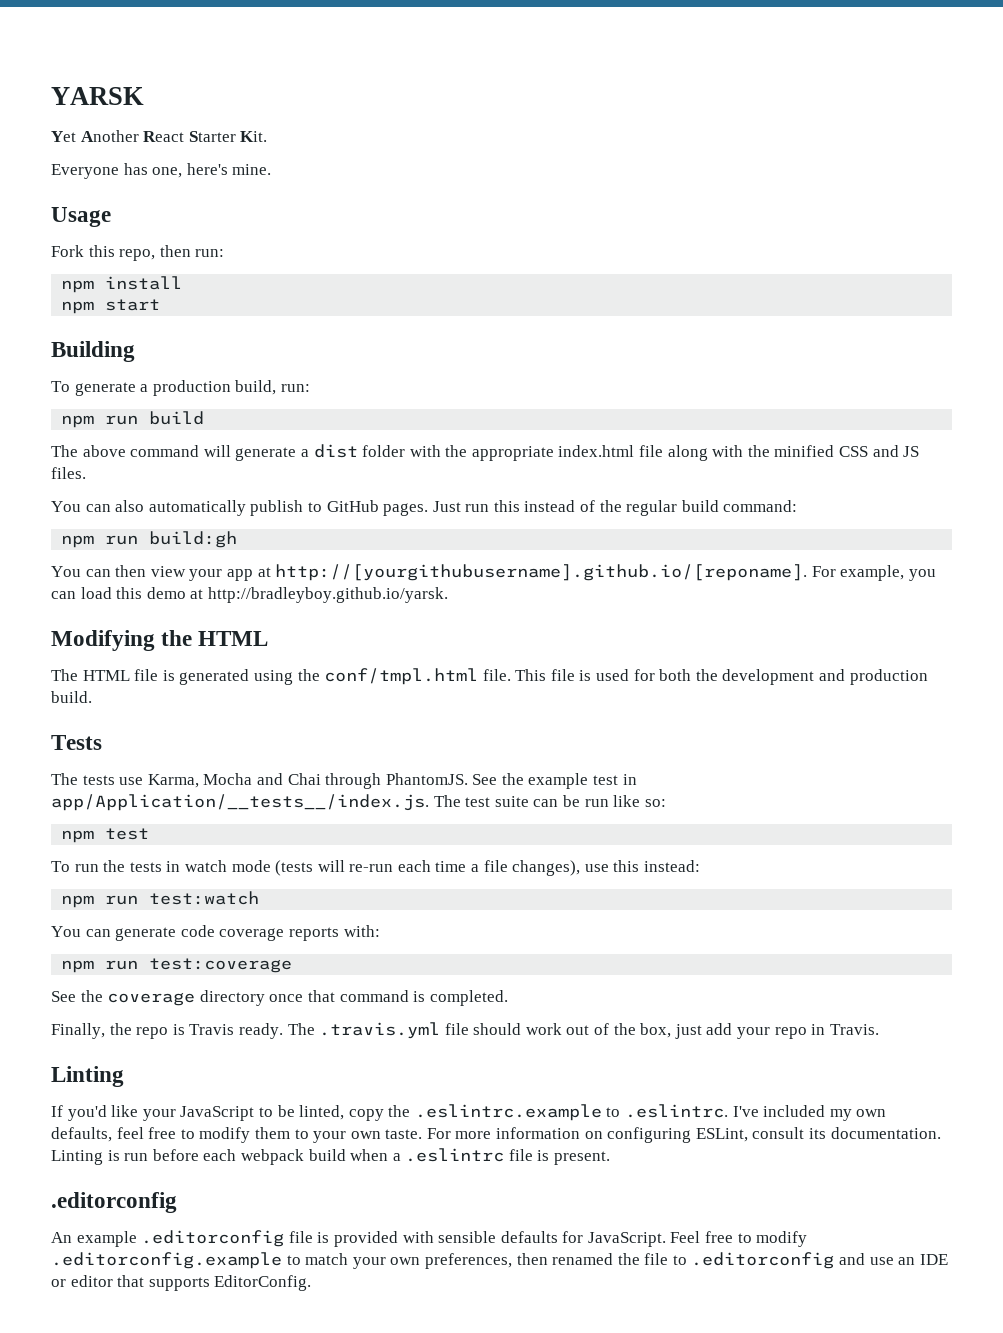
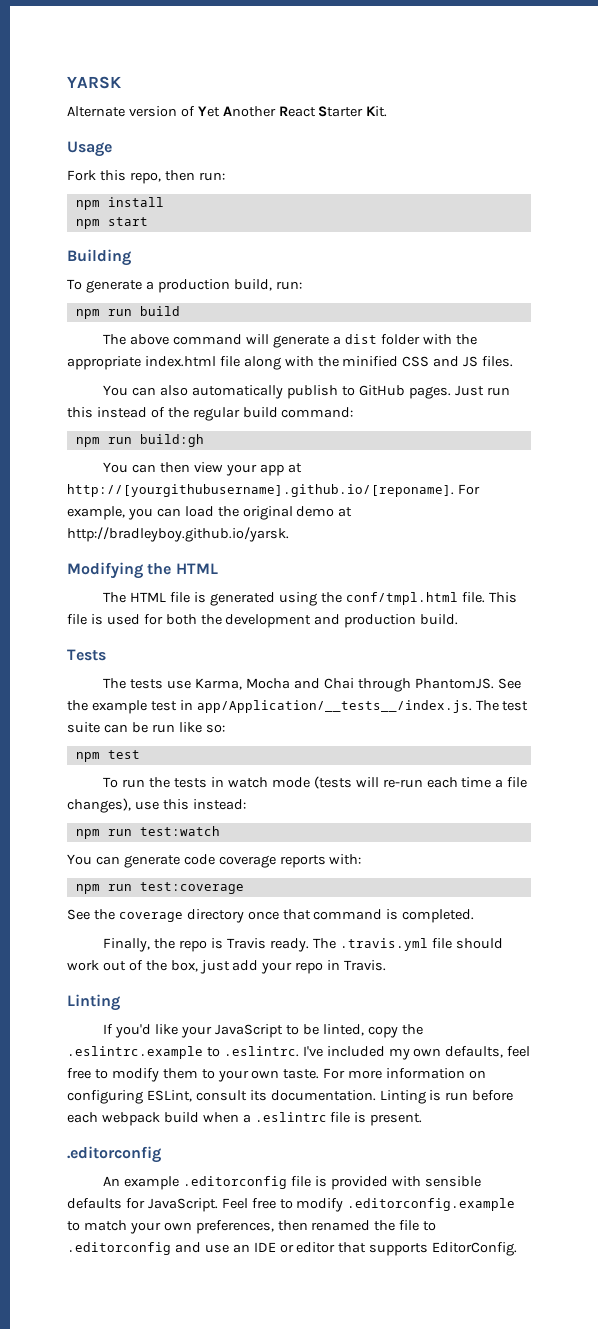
- Yet Another React Starter Kit.
+ Alternate version of Yet Another React Starter Kit.
- Everyone has one, here's mine.
- You can then view your app at http://[yourgithubusername].github.io/[reponame]. For example, you can load this demo at http://bradleyboy.github.io/yarsk.
+ You can then view your app at http://[yourgithubusername].github.io/[reponame]. For example, you can load the original demo at http://bradleyboy.github.io/yarsk.

